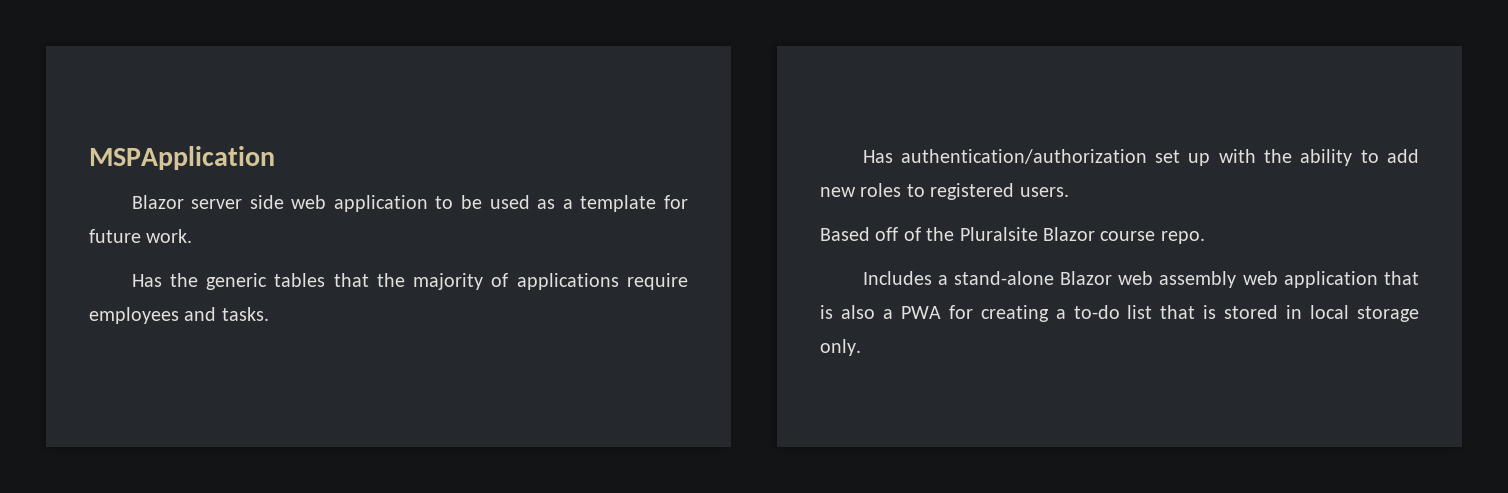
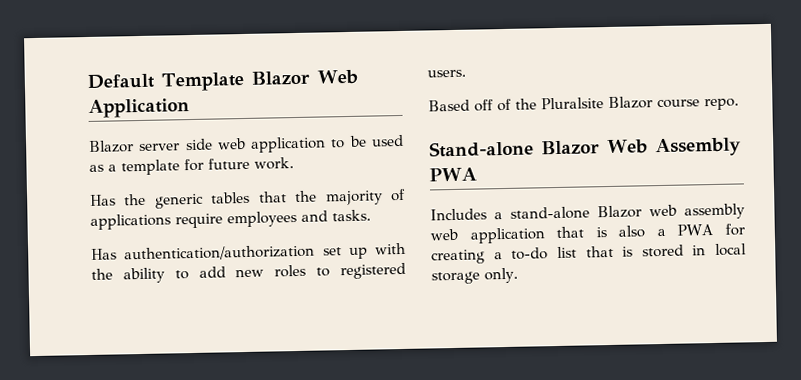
- MSPApplication
+ Default Template Blazor Web Application
+ Stand-alone Blazor Web Assembly PWA

